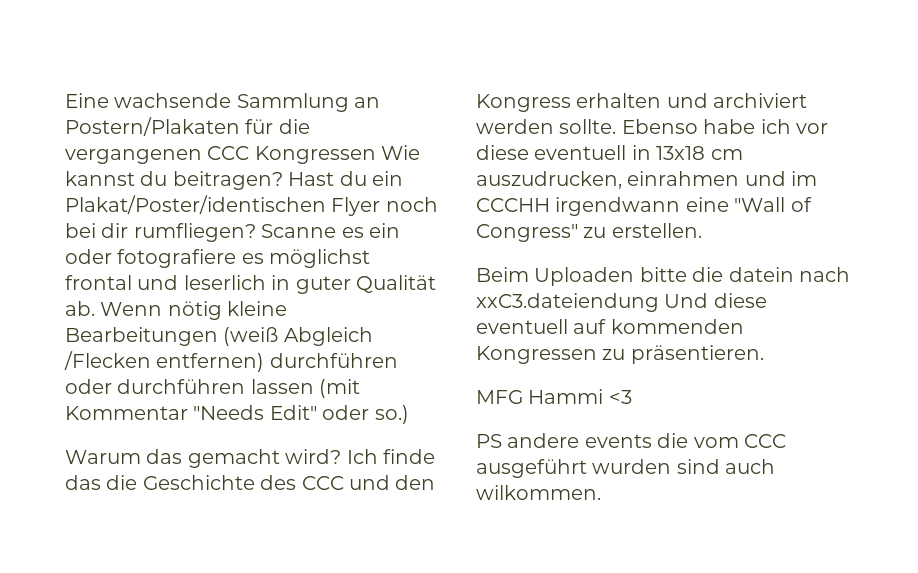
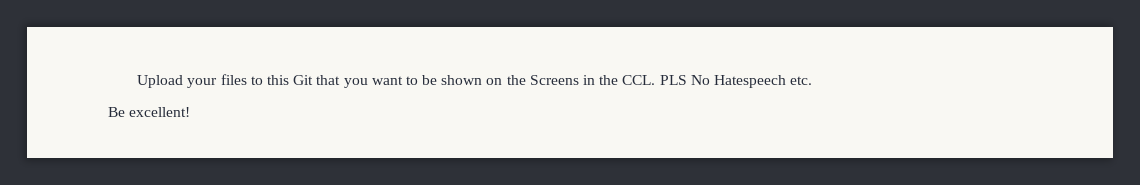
- Eine wachsende Sammlung an Postern/Plakaten für die vergangenen CCC Kongressen Wie kannst du beitragen? Hast du ein Plakat/Poster/identischen Flyer noch bei dir rumfliegen? Scanne es ein oder fotografiere es möglichst frontal und leserlich in guter Qualität ab. Wenn nötig kleine Bearbeitungen (weiß Abgleich /Flecken entfernen) durchführen oder durchführen lassen (mit Kommentar "Needs Edit" oder so.)
- Warum das gemacht wird? Ich finde das die Geschichte des CCC und den Kongress erhalten und archiviert werden sollte. Ebenso habe ich vor diese eventuell in 13x18 cm auszudrucken, einrahmen und im CCCHH irgendwann eine "Wall of Congress" zu erstellen.
- Beim Uploaden bitte die datein nach xxC3.dateiendung Und diese eventuell auf kommenden Kongressen zu präsentieren.
- MFG Hammi <3
- PS andere events die vom CCC ausgeführt wurden sind auch wilkommen.
+ Upload your files to this Git that you want to be shown on the Screens in the CCL. PLS No Hatespeech etc.
+ Be excellent!

